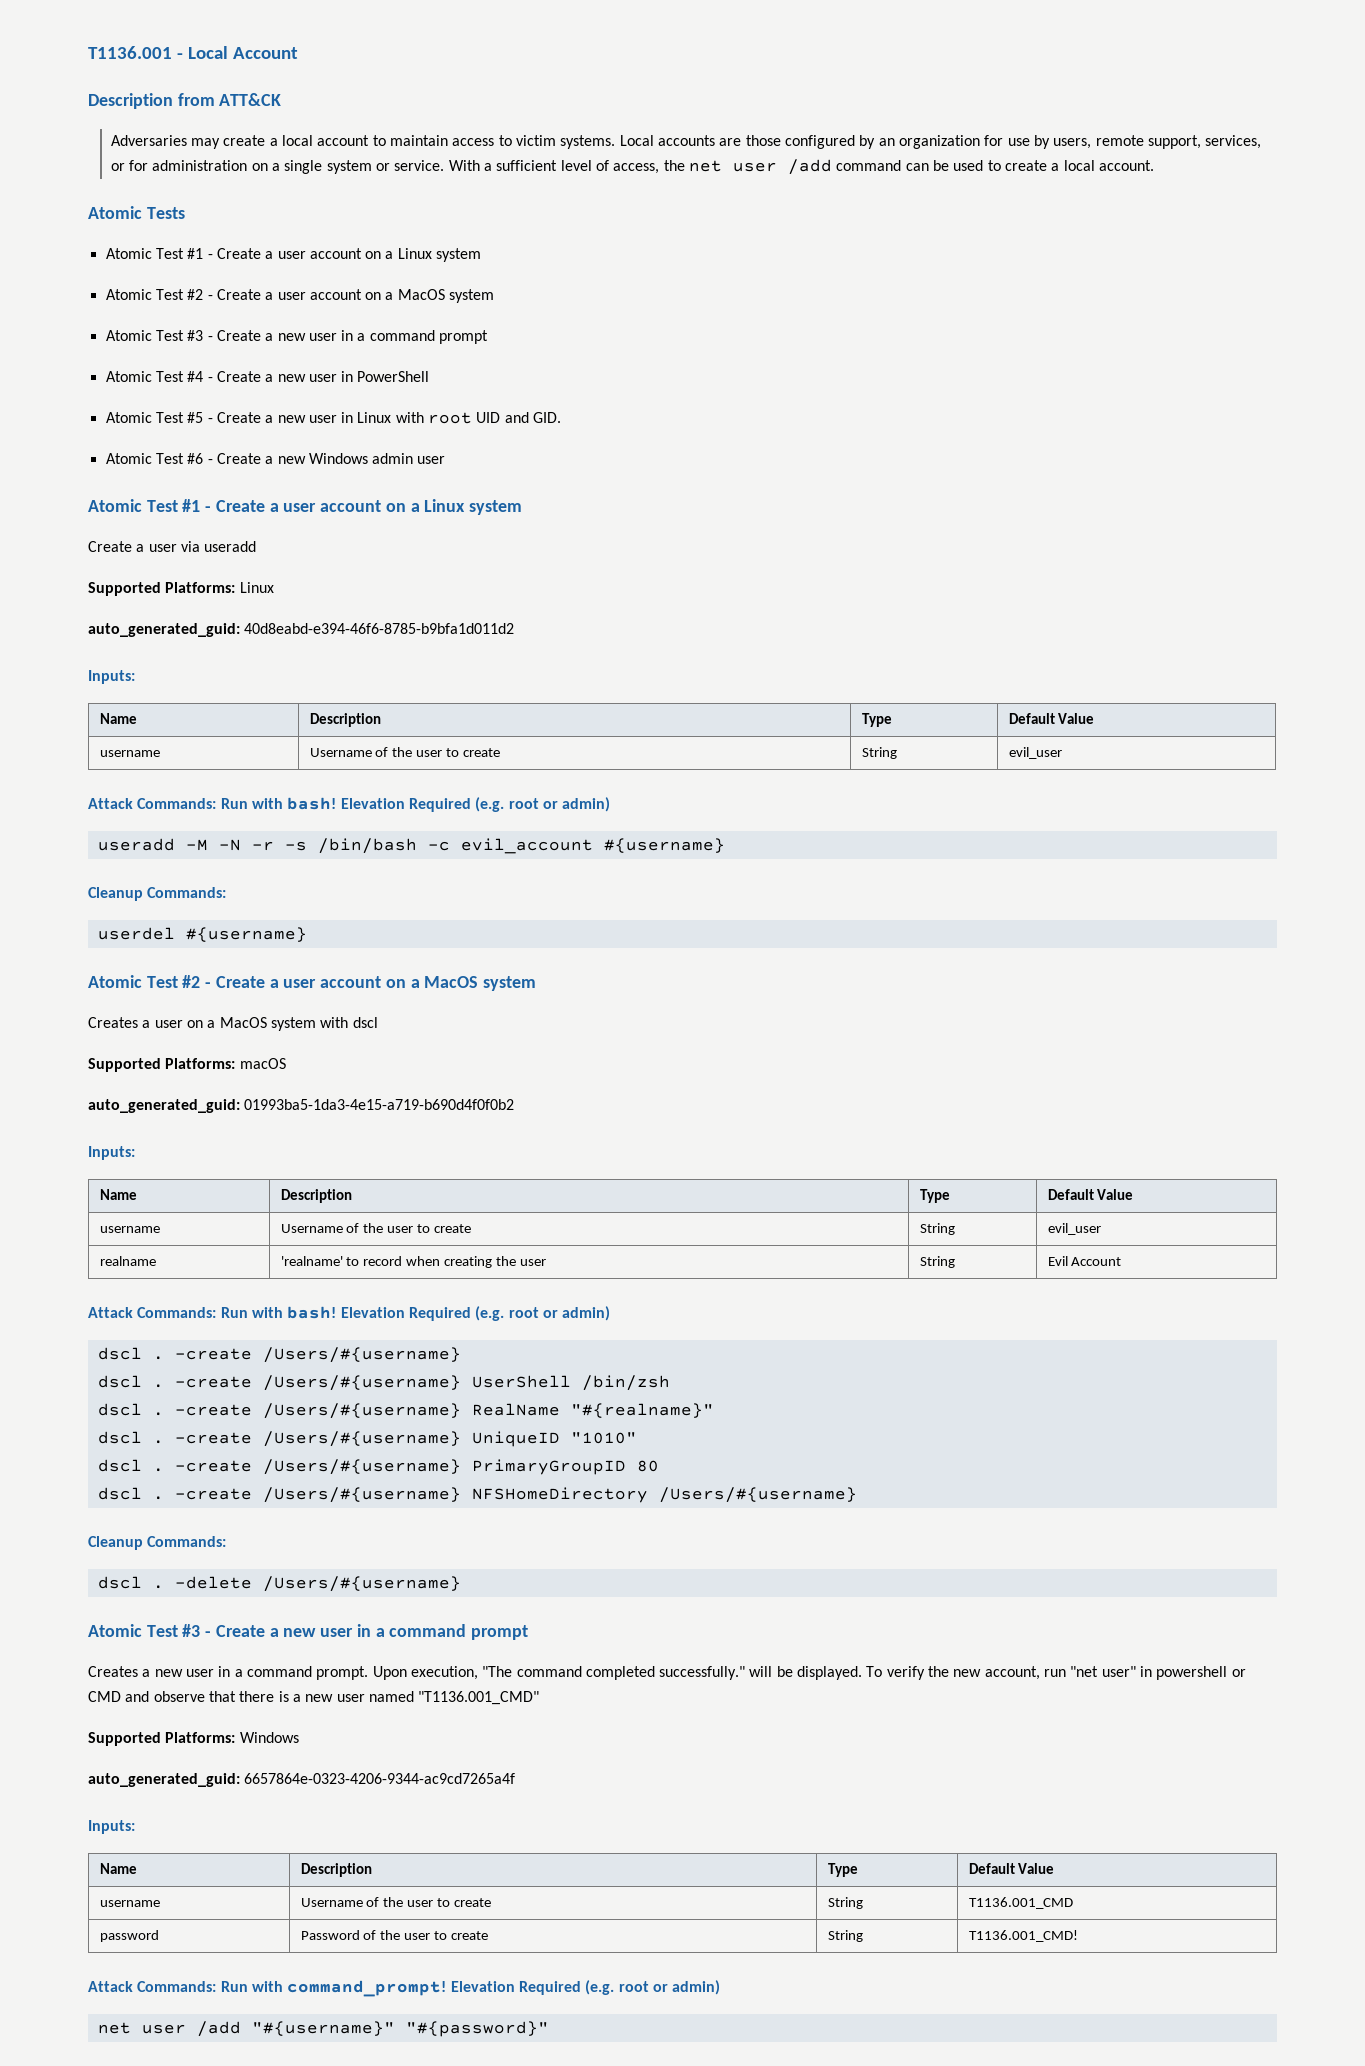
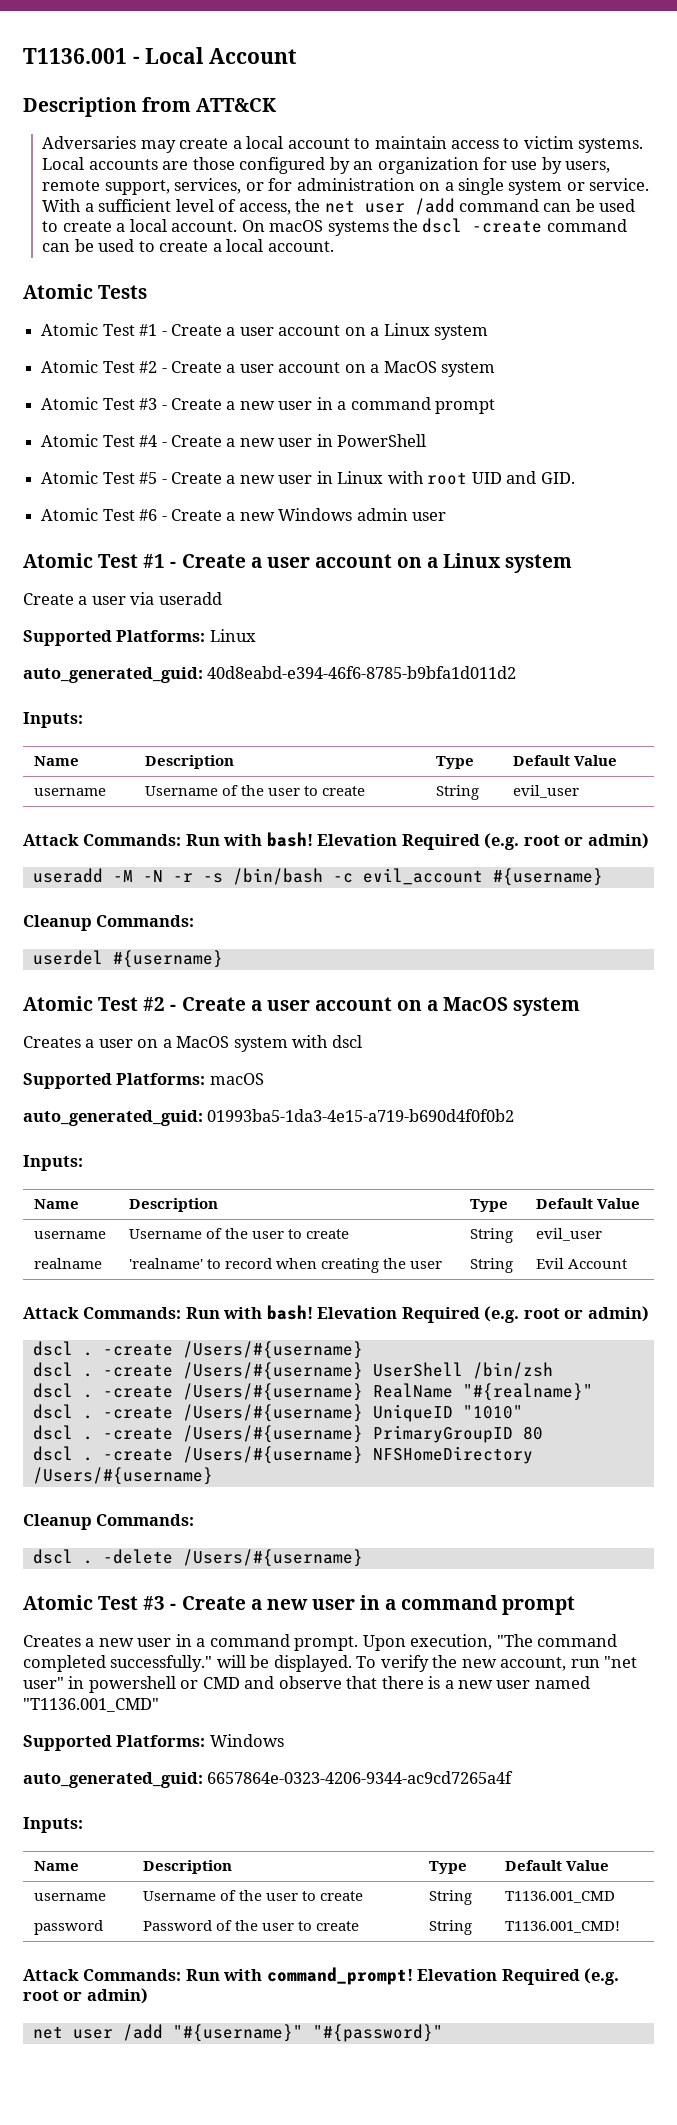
+ On macOS systems the dscl -create command can be used to create a local account.

